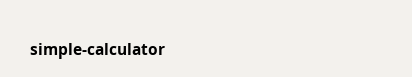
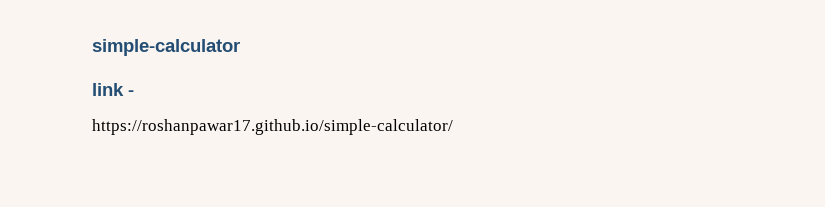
+ link -
+ https://roshanpawar17.github.io/simple-calculator/

